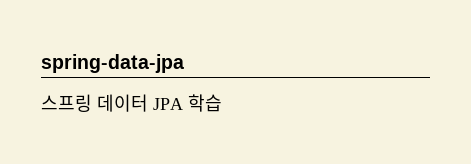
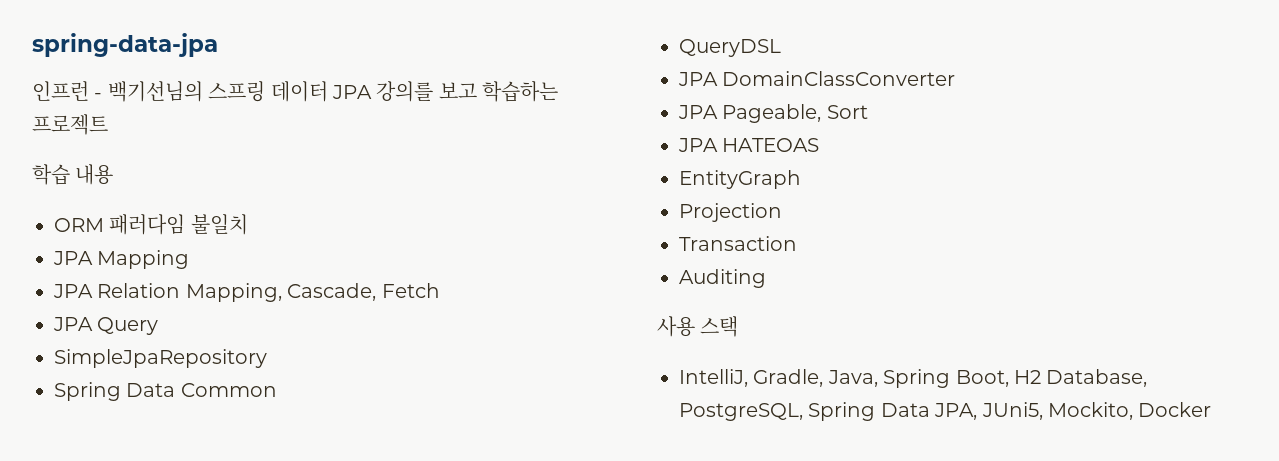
- 스프링 데이터 JPA 학습
+ 인프런 - 백기선님의 스프링 데이터 JPA 강의를 보고 학습하는 프로젝트
+ 학습 내용
+ ORM 패러다임 불일치
+ JPA Mapping
+ JPA Relation Mapping, Cascade, Fetch
+ JPA Query
+ SimpleJpaRepository
+ Spring Data Common
+ QueryDSL
+ JPA DomainClassConverter
+ JPA Pageable, Sort
+ JPA HATEOAS
+ EntityGraph
+ Projection
+ Transaction
+ Auditing
+ 사용 스택
+ IntelliJ, Gradle, Java, Spring Boot, H2 Database, PostgreSQL, Spring Data JPA, JUni5, Mockito, Docker

